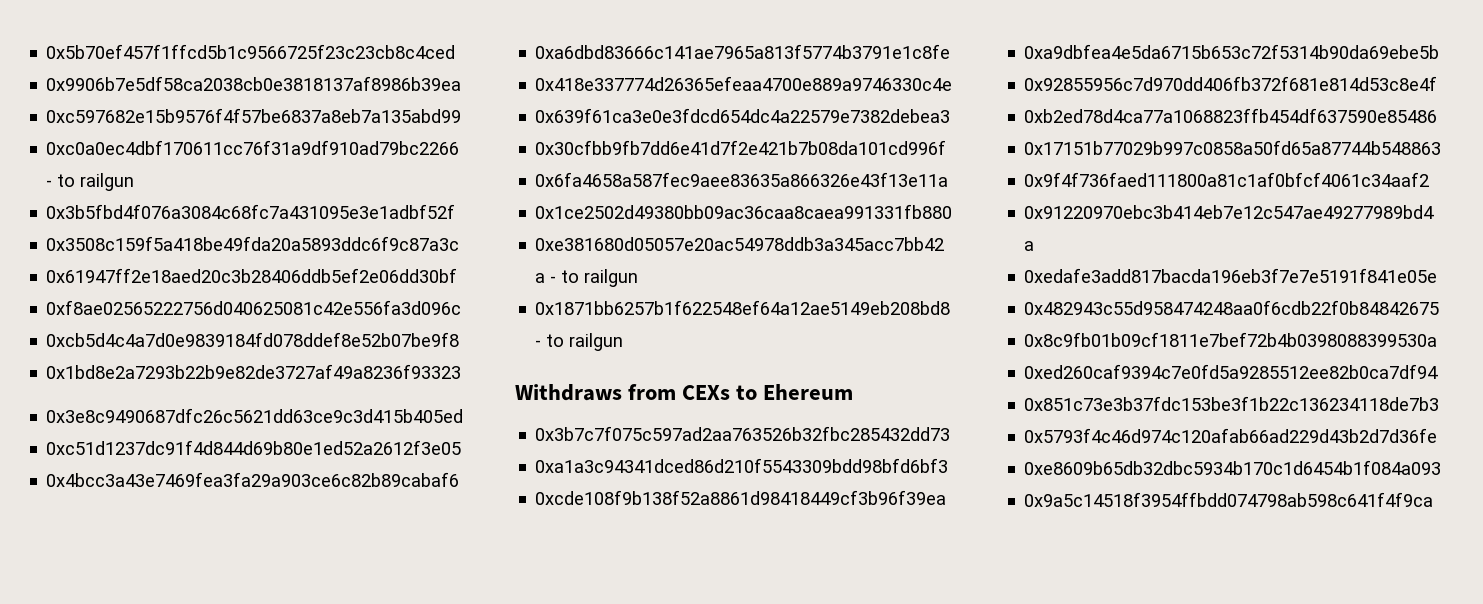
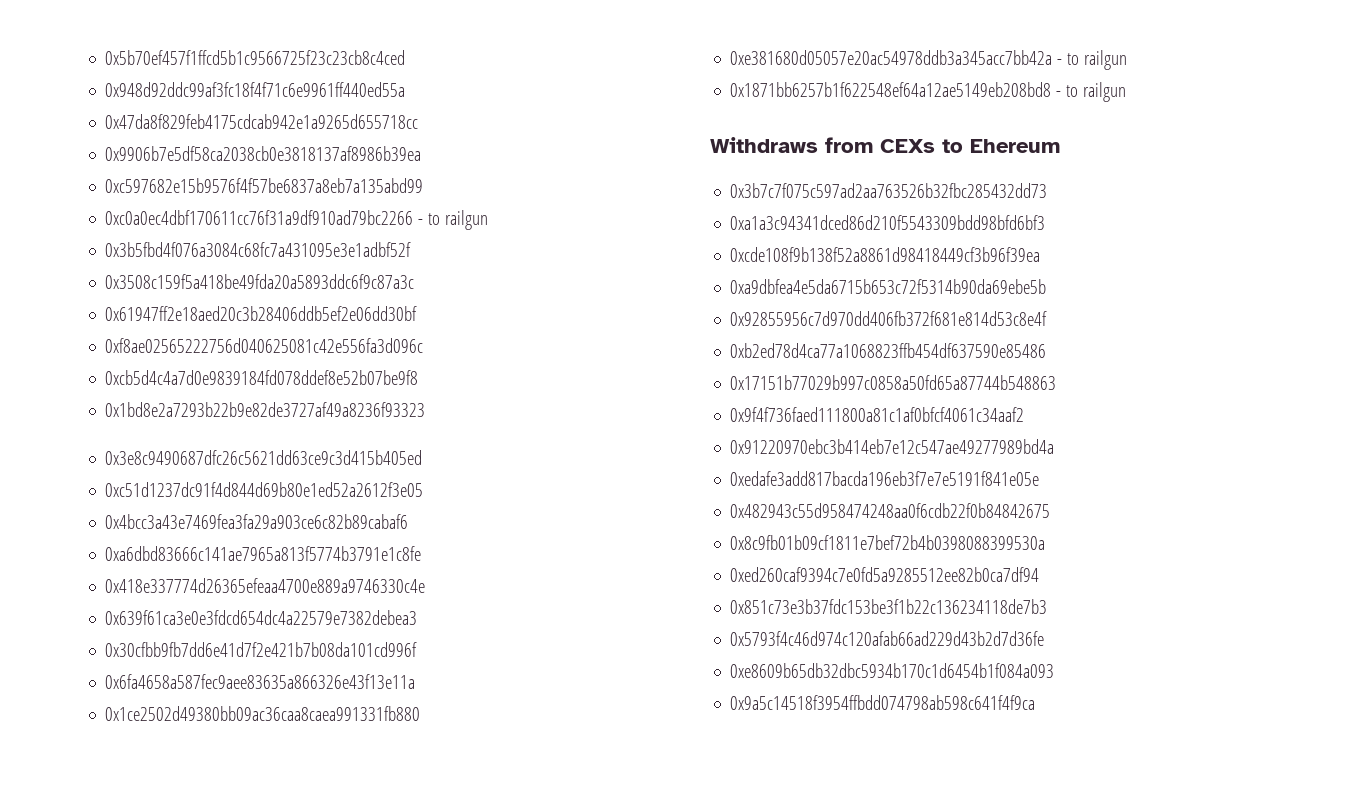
+ 0x948d92ddc99af3fc18f4f71c6e9961ff440ed55a
+ 0x47da8f829feb4175cdcab942e1a9265d655718cc

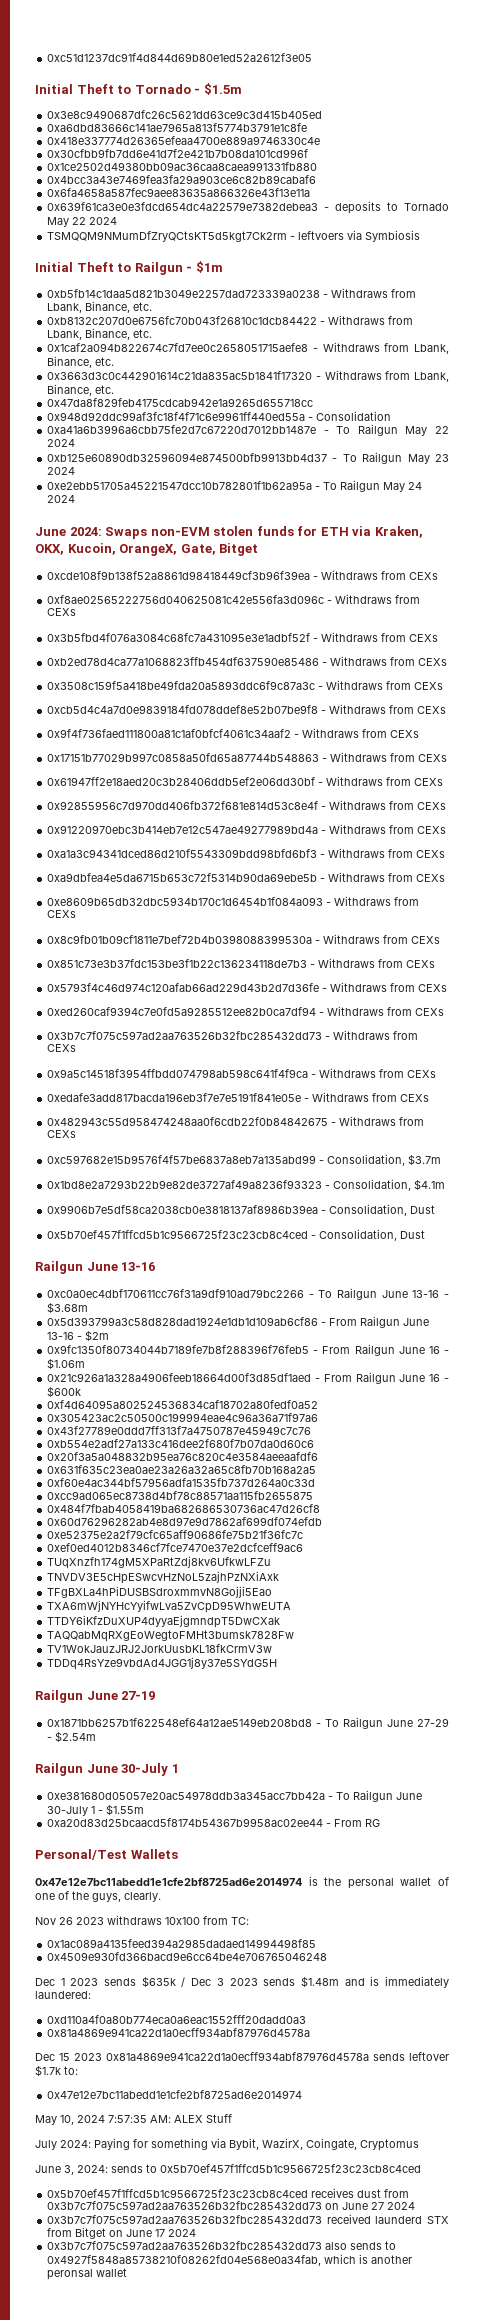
- 0x5b70ef457f1ffcd5b1c9566725f23c23cb8c4ced
- 0x948d92ddc99af3fc18f4f71c6e9961ff440ed55a
- 0x47da8f829feb4175cdcab942e1a9265d655718cc
- 0x9906b7e5df58ca2038cb0e3818137af8986b39ea
- 0xc597682e15b9576f4f57be6837a8eb7a135abd99
- 0xc0a0ec4dbf170611cc76f31a9df910ad79bc2266 - to railgun
- 0x3b5fbd4f076a3084c68fc7a431095e3e1adbf52f
- 0x3508c159f5a418be49fda20a5893ddc6f9c87a3c
- 0x61947ff2e18aed20c3b28406ddb5ef2e06dd30bf
- 0xf8ae02565222756d040625081c42e556fa3d096c
- 0xcb5d4c4a7d0e9839184fd078ddef8e52b07be9f8
- 0x1bd8e2a7293b22b9e82de3727af49a8236f93323
+ 0xc51d1237dc91f4d844d69b80e1ed52a2612f3e05
+ Initial Theft to Tornado - $1.5m
- 0xc51d1237dc91f4d844d69b80e1ed52a2612f3e05
- 0x4bcc3a43e7469fea3fa29a903ce6c82b89cabaf6
- 0x639f61ca3e0e3fdcd654dc4a22579e7382debea3
  0x30cfbb9fb7dd6e41d7f2e421b7b08da101cd996f
+ 0x1ce2502d49380bb09ac36caa8caea991331fb880
+ 0x4bcc3a43e7469fea3fa29a903ce6c82b89cabaf6
  0x6fa4658a587fec9aee83635a866326e43f13e11a
- 0x1ce2502d49380bb09ac36caa8caea991331fb880
- 0xe381680d05057e20ac54978ddb3a345acc7bb42a - to railgun
- 0x1871bb6257b1f622548ef64a12ae5149eb208bd8 - to railgun
- Withdraws from CEXs to Ehereum
- 0x3b7c7f075c597ad2aa763526b32fbc285432dd73
- 0xa1a3c94341dced86d210f5543309bdd98bfd6bf3
- 0xcde108f9b138f52a8861d98418449cf3b96f39ea
- 0xa9dbfea4e5da6715b653c72f5314b90da69ebe5b
- 0x92855956c7d970dd406fb372f681e814d53c8e4f
- 0xb2ed78d4ca77a1068823ffb454df637590e85486
- 0x17151b77029b997c0858a50fd65a87744b548863
- 0x9f4f736faed111800a81c1af0bfcf4061c34aaf2
- 0x91220970ebc3b414eb7e12c547ae49277989bd4a
- 0xedafe3add817bacda196eb3f7e7e5191f841e05e
- 0x482943c55d958474248aa0f6cdb22f0b84842675
- 0x8c9fb01b09cf1811e7bef72b4b0398088399530a
- 0xed260caf9394c7e0fd5a9285512ee82b0ca7df94
- 0x851c73e3b37fdc153be3f1b22c136234118de7b3
- 0x5793f4c46d974c120afab66ad229d43b2d7d36fe
- 0xe8609b65db32dbc5934b170c1d6454b1f084a093
- 0x9a5c14518f3954ffbdd074798ab598c641f4f9ca
+ 0x639f61ca3e0e3fdcd654dc4a22579e7382debea3 - deposits to Tornado May 22 2024
+ TSMQQM9NMumDfZryQCtsKT5d5kgt7Ck2rm - leftvoers via Symbiosis
+ Initial Theft to Railgun - $1m
+ 0xb5fb14c1daa5d821b3049e2257dad723339a0238 - Withdraws from Lbank, Binance, etc.
+ 0xb8132c207d0e6756fc70b043f26810c1dcb84422 - Withdraws from Lbank, Binance, etc.
+ 0x1caf2a094b822674c7fd7ee0c2658051715aefe8 - Withdraws from Lbank, Binance, etc.
+ 0x3663d3c0c442901614c21da835ac5b1841f17320 - Withdraws from Lbank, Binance, etc.
+ 0x47da8f829feb4175cdcab942e1a9265d655718cc
+ 0x948d92ddc99af3fc18f4f71c6e9961ff440ed55a - Consolidation
+ 0xa41a6b3996a6cbb75fe2d7c67220d7012bb1487e - To Railgun May 22 2024
+ 0xb125e60890db32596094e874500bfb9913bb4d37 - To Railgun May 23 2024
+ 0xe2ebb51705a45221547dcc10b782801f1b62a95a - To Railgun May 24 2024
+ June 2024: Swaps non-EVM stolen funds for ETH via Kraken, OKX, Kucoin, OrangeX, Gate, Bitget
+ 0xcde108f9b138f52a8861d98418449cf3b96f39ea - Withdraws from CEXs
+ 0xf8ae02565222756d040625081c42e556fa3d096c - Withdraws from CEXs
+ 0x3b5fbd4f076a3084c68fc7a431095e3e1adbf52f - Withdraws from CEXs
+ 0xb2ed78d4ca77a1068823ffb454df637590e85486 - Withdraws from CEXs
+ 0x3508c159f5a418be49fda20a5893ddc6f9c87a3c - Withdraws from CEXs
+ 0xcb5d4c4a7d0e9839184fd078ddef8e52b07be9f8 - Withdraws from CEXs
+ 0x9f4f736faed111800a81c1af0bfcf4061c34aaf2 - Withdraws from CEXs
+ 0x17151b77029b997c0858a50fd65a87744b548863 - Withdraws from CEXs
+ 0x61947ff2e18aed20c3b28406ddb5ef2e06dd30bf - Withdraws from CEXs
+ 0x92855956c7d970dd406fb372f681e814d53c8e4f - Withdraws from CEXs
+ 0x91220970ebc3b414eb7e12c547ae49277989bd4a - Withdraws from CEXs
+ 0xa1a3c94341dced86d210f5543309bdd98bfd6bf3 - Withdraws from CEXs
+ 0xa9dbfea4e5da6715b653c72f5314b90da69ebe5b - Withdraws from CEXs
+ 0xe8609b65db32dbc5934b170c1d6454b1f084a093 - Withdraws from CEXs
+ 0x8c9fb01b09cf1811e7bef72b4b0398088399530a - Withdraws from CEXs
+ 0x851c73e3b37fdc153be3f1b22c136234118de7b3 - Withdraws from CEXs
+ 0x5793f4c46d974c120afab66ad229d43b2d7d36fe - Withdraws from CEXs
+ 0xed260caf9394c7e0fd5a9285512ee82b0ca7df94 - Withdraws from CEXs
+ 0x3b7c7f075c597ad2aa763526b32fbc285432dd73 - Withdraws from CEXs
+ 0x9a5c14518f3954ffbdd074798ab598c641f4f9ca - Withdraws from CEXs
+ 0xedafe3add817bacda196eb3f7e7e5191f841e05e - Withdraws from CEXs
+ 0x482943c55d958474248aa0f6cdb22f0b84842675 - Withdraws from CEXs
+ 0xc597682e15b9576f4f57be6837a8eb7a135abd99 - Consolidation, $3.7m
+ 0x1bd8e2a7293b22b9e82de3727af49a8236f93323 - Consolidation, $4.1m
+ 0x9906b7e5df58ca2038cb0e3818137af8986b39ea - Consolidation, Dust
+ 0x5b70ef457f1ffcd5b1c9566725f23c23cb8c4ced - Consolidation, Dust
+ Railgun June 13-16
+ 0xc0a0ec4dbf170611cc76f31a9df910ad79bc2266 - To Railgun June 13-16 - $3.68m
+ 0x5d393799a3c58d828dad1924e1db1d109ab6cf86 - From Railgun June 13-16 - $2m
+ 0x9fc1350f80734044b7189fe7b8f288396f76feb5 - From Railgun June 16 - $1.06m
+ 0x21c926a1a328a4906feeb18664d00f3d85df1aed - From Railgun June 16 - $600k
+ 0xf4d64095a802524536834caf18702a80fedf0a52
+ 0x305423ac2c50500c199994eae4c96a36a71f97a6
+ 0x43f27789e0ddd7ff313f7a4750787e45949c7c76
+ 0xb554e2adf27a133c416dee2f680f7b07da0d60c6
+ 0x20f3a5a048832b95ea76c820c4e3584aeeaafdf6
+ 0x631f635c23ea0ae23a26a32a65c8fb70b168a2a5
+ 0xf60e4ac344bf57956adfa1535fb737d264a0c33d
+ 0xcc9ad065ec8738d4bf78c88571aa115fb2655875
+ 0x484f7fbab4058419ba682686530736ac47d26cf8
+ 0x60d76296282ab4e8d97e9d7862af699df074efdb
+ 0xe52375e2a2f79cfc65aff90686fe75b21f36fc7c
+ 0xef0ed4012b8346cf7fce7470e37e2dcfceff9ac6
+ TUqXnzfh174gM5XPaRtZdj8kv6UfkwLFZu
+ TNVDV3E5cHpESwcvHzNoL5zajhPzNXiAxk
+ TFgBXLa4hPiDUSBSdroxmmvN8Gojji5Eao
+ TXA6mWjNYHcYyifwLva5ZvCpD95WhwEUTA
+ TTDY6iKfzDuXUP4dyyaEjgmndpT5DwCXak
+ TAQQabMqRXgEoWegtoFMHt3bumsk7828Fw
+ TV1WokJauzJRJ2JorkUusbKL18fkCrmV3w
+ TDDq4RsYze9vbdAd4JGG1j8y37e5SYdG5H
+ Railgun June 27-19
+ 0x1871bb6257b1f622548ef64a12ae5149eb208bd8 - To Railgun June 27-29 - $2.54m
+ Railgun June 30-July 1
+ 0xe381680d05057e20ac54978ddb3a345acc7bb42a - To Railgun June 30-July 1 - $1.55m
+ 0xa20d83d25bcaacd5f8174b54367b9958ac02ee44 - From RG
+ Personal/Test Wallets
+ 0x47e12e7bc11abedd1e1cfe2bf8725ad6e2014974 is the personal wallet of one of the guys, clearly.
+ Nov 26 2023 withdraws 10x100 from TC:
+ 0x1ac089a4135feed394a2985dadaed14994498f85
+ 0x4509e930fd366bacd9e6cc64be4e706765046248
+ Dec 1 2023 sends $635k / Dec 3 2023 sends $1.48m and is immediately laundered:
+ 0xd110a4f0a80b774eca0a6eac1552fff20dadd0a3
+ 0x81a4869e941ca22d1a0ecff934abf87976d4578a
+ Dec 15 2023 0x81a4869e941ca22d1a0ecff934abf87976d4578a sends leftover $1.7k to:
+ 0x47e12e7bc11abedd1e1cfe2bf8725ad6e2014974
+ May 10, 2024 7:57:35 AM: ALEX Stuff
+ July 2024: Paying for something via Bybit, WazirX, Coingate, Cryptomus
+ June 3, 2024: sends to 0x5b70ef457f1ffcd5b1c9566725f23c23cb8c4ced
+ 0x5b70ef457f1ffcd5b1c9566725f23c23cb8c4ced receives dust from 0x3b7c7f075c597ad2aa763526b32fbc285432dd73 on June 27 2024
+ 0x3b7c7f075c597ad2aa763526b32fbc285432dd73 received launderd STX from Bitget on June 17 2024
+ 0x3b7c7f075c597ad2aa763526b32fbc285432dd73 also sends to 0x4927f5848a85738210f08262fd04e568e0a34fab, which is another peronsal wallet

